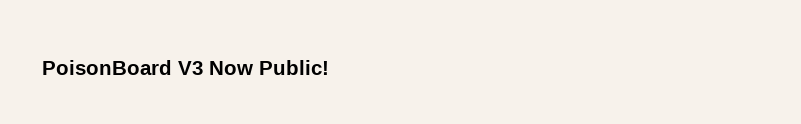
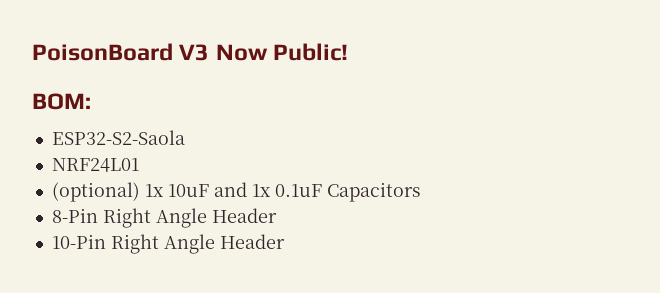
+ BOM:
+ ESP32-S2-Saola
+ NRF24L01
+ (optional) 1x 10uF and 1x 0.1uF Capacitors
+ 8-Pin Right Angle Header
+ 10-Pin Right Angle Header

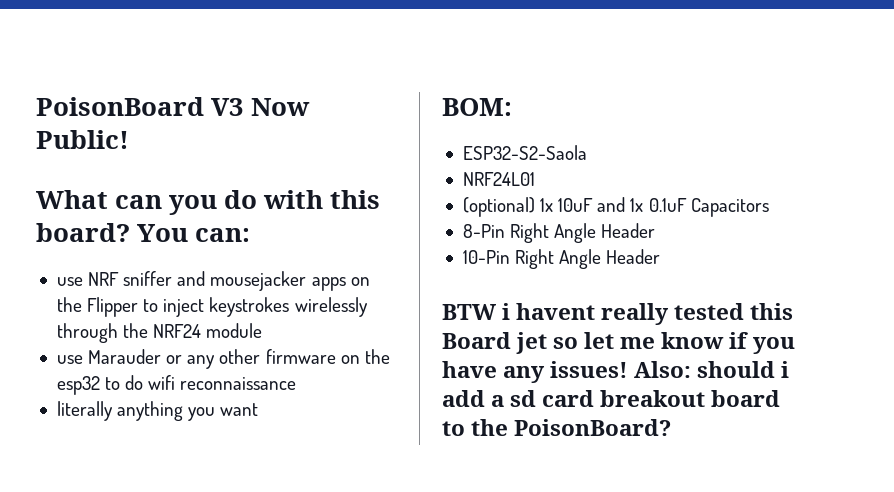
+ What can you do with this board? You can:
+ use NRF sniffer and mousejacker apps on the Flipper to inject keystrokes wirelessly through the NRF24 module
+ use Marauder or any other firmware on the esp32 to do wifi reconnaissance
+ literally anything you want
+ BTW i havent really tested this Board jet so let me know if you have any issues! Also: should i add a sd card breakout board to the PoisonBoard?

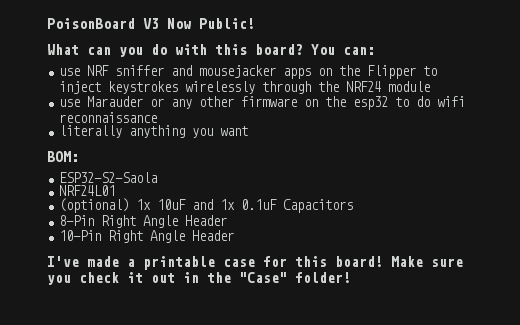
- BTW i havent really tested this Board jet so let me know if you have any issues! Also: should i add a sd card breakout board to the PoisonBoard?
+ I've made a printable case for this board! Make sure you check it out in the "Case" folder!

